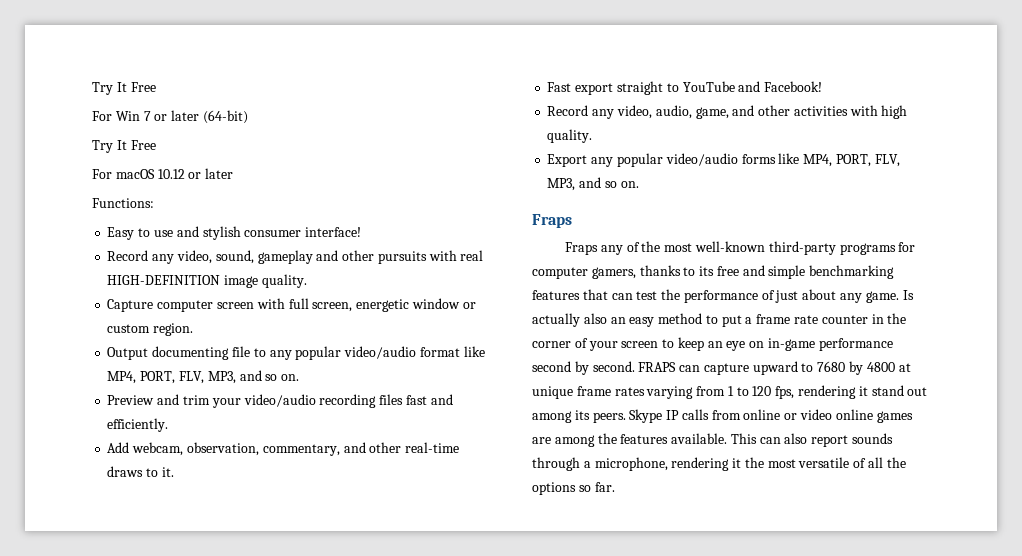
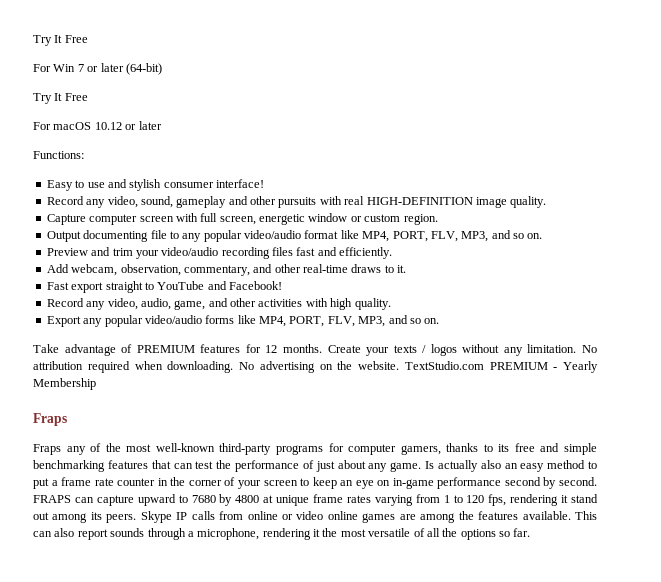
+ Take advantage of PREMIUM features for 12 months. Create your texts / logos without any limitation. No attribution required when downloading. No advertising on the website. TextStudio.com PREMIUM - Yearly Membership

